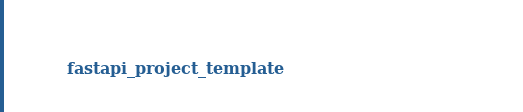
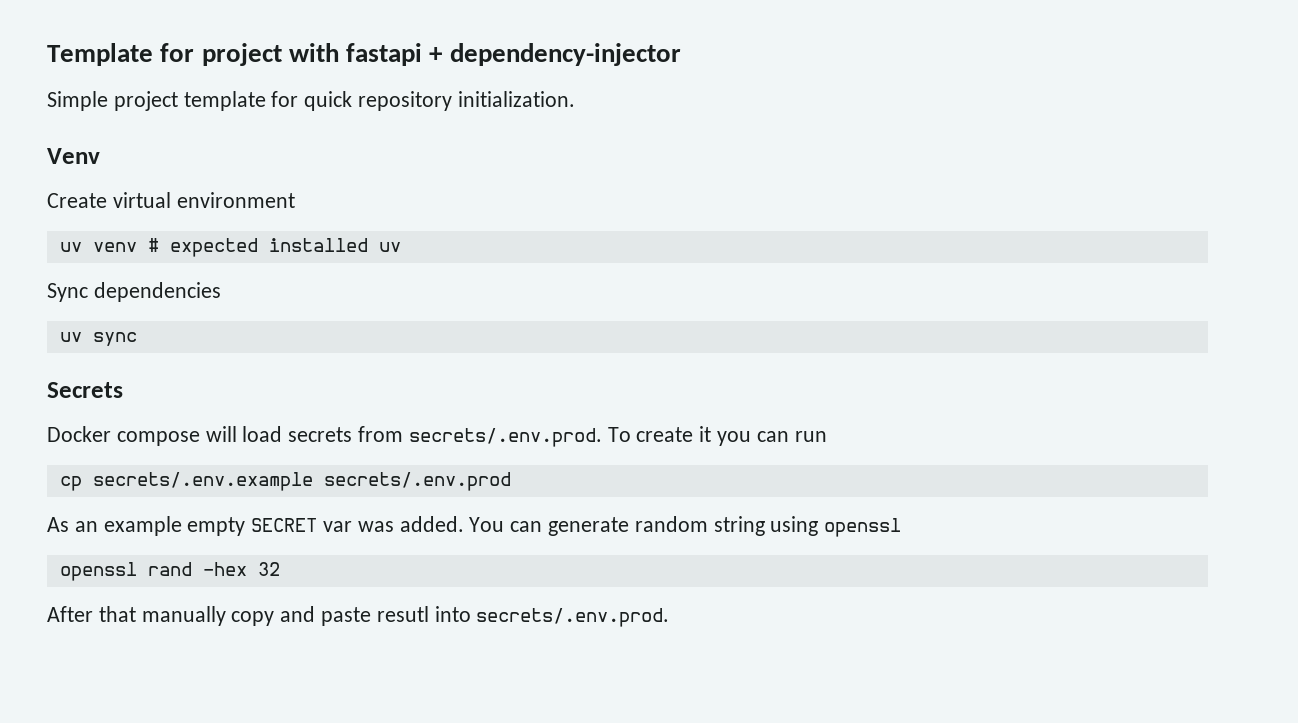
- fastapi_project_template
+ Template for project with fastapi + dependency-injector
+ Simple project template for quick repository initialization.
+ Venv
+ Create virtual environment
+ uv venv # expected installed uv
+ Sync dependencies
+ uv sync
+ Secrets
+ Docker compose will load secrets from secrets/.env.prod. To create it you can run
+ cp secrets/.env.example secrets/.env.prod
+ As an example empty SECRET var was added. You can generate random string using openssl
+ openssl rand -hex 32
+ After that manually copy and paste resutl into secrets/.env.prod.

